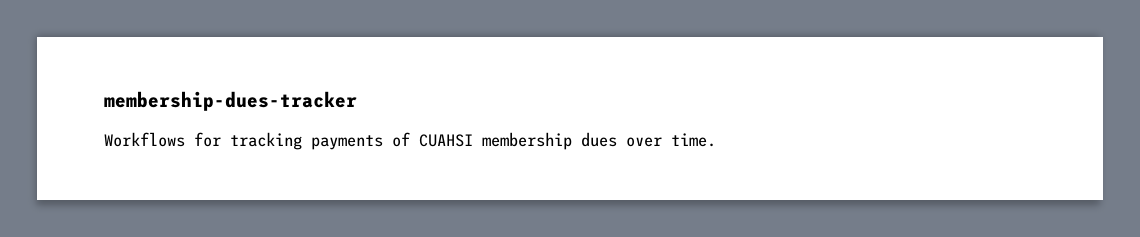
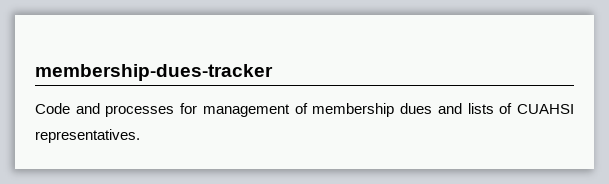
- Workflows for tracking payments of CUAHSI membership dues over time.
+ Code and processes for management of membership dues and lists of CUAHSI representatives.

